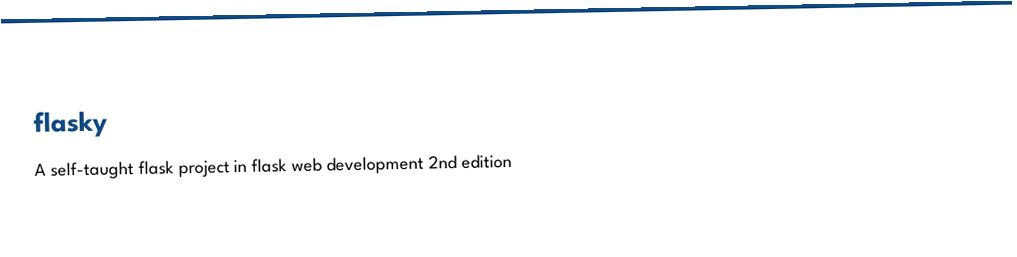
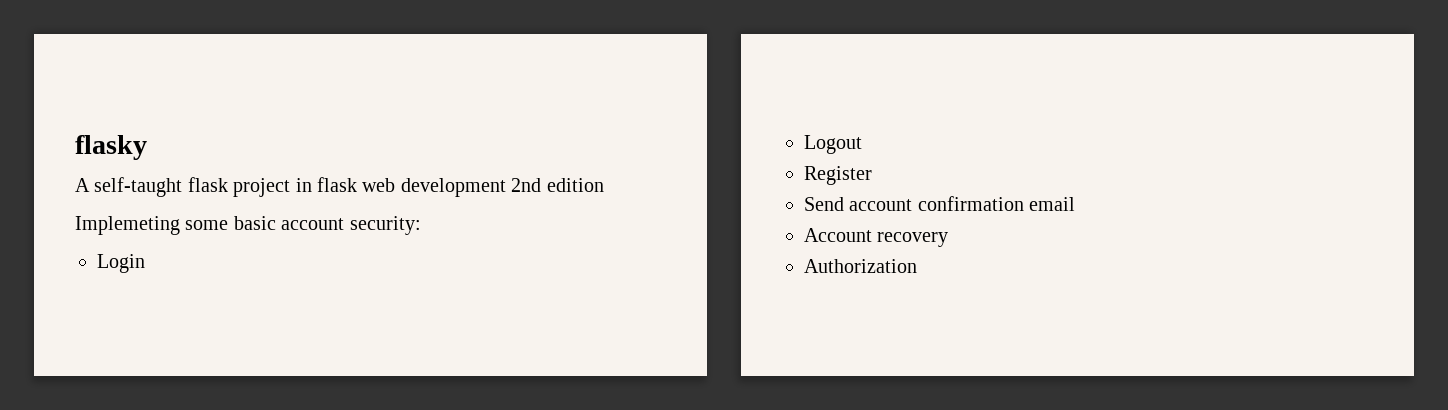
+ Implemeting some basic account security:
+ Login
+ Logout
+ Register
+ Send account confirmation email
+ Account recovery
+ Authorization

